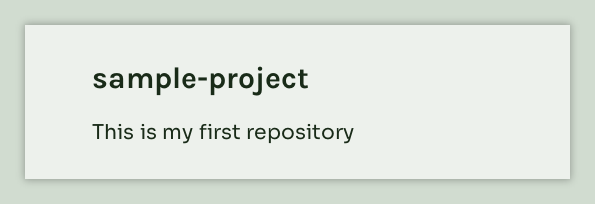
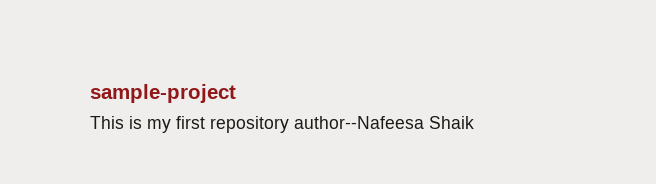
- This is my first repository
+ This is my first repository author--Nafeesa Shaik

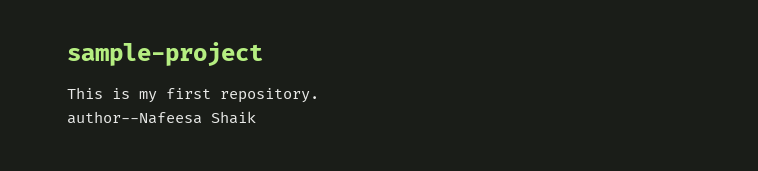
- This is my first repository author--Nafeesa Shaik
+ This is my first repository.
+ author--Nafeesa Shaik

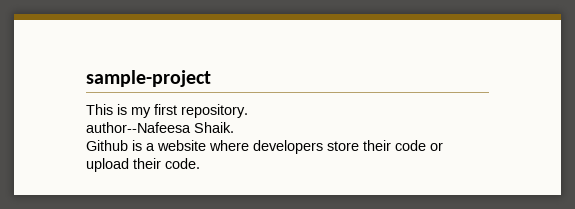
- author--Nafeesa Shaik
+ author--Nafeesa Shaik.
+ Github is a website where developers store their code or upload their code.

